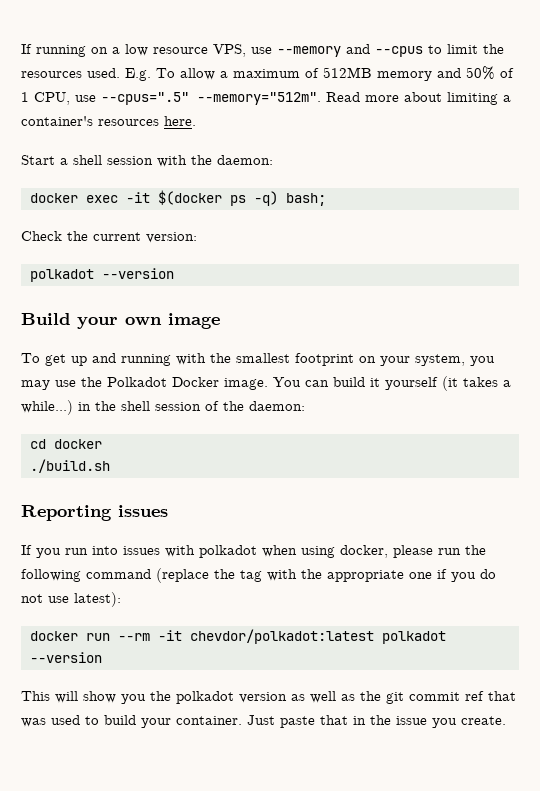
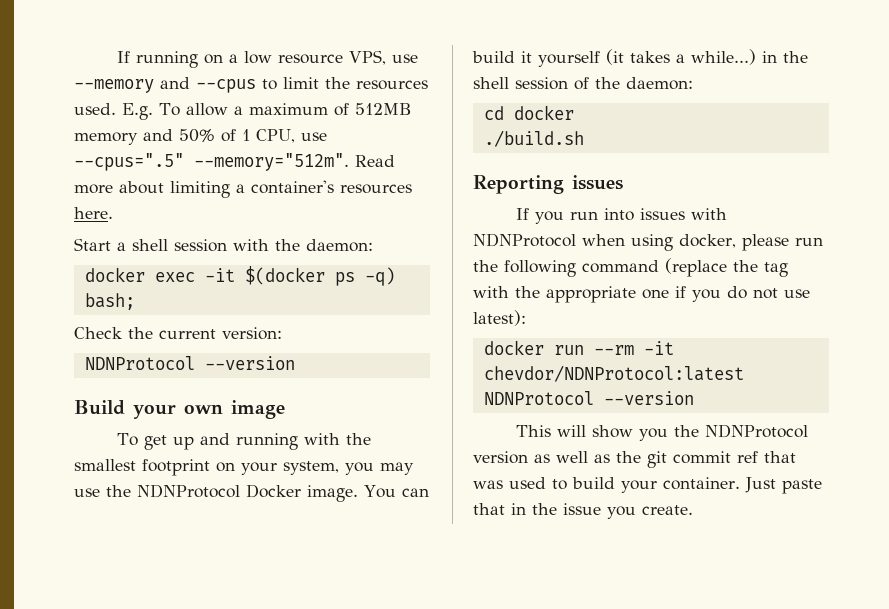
  Check the current version:
- polkadot --version
+ NDNProtocol --version
- To get up and running with the smallest footprint on your system, you may use the Polkadot Docker image.
+ To get up and running with the smallest footprint on your system, you may use the NDNProtocol Docker image.
- If you run into issues with polkadot when using docker, please run the following command (replace the tag with the appropriate one if you do not use latest):
+ If you run into issues with NDNProtocol when using docker, please run the following command (replace the tag with the appropriate one if you do not use latest):
- docker run --rm -it chevdor/polkadot:latest polkadot --version
+ docker run --rm -it chevdor/NDNProtocol:latest NDNProtocol --version
- This will show you the polkadot version as well as the git commit ref that was used to build your container.
+ This will show you the NDNProtocol version as well as the git commit ref that was used to build your container.

